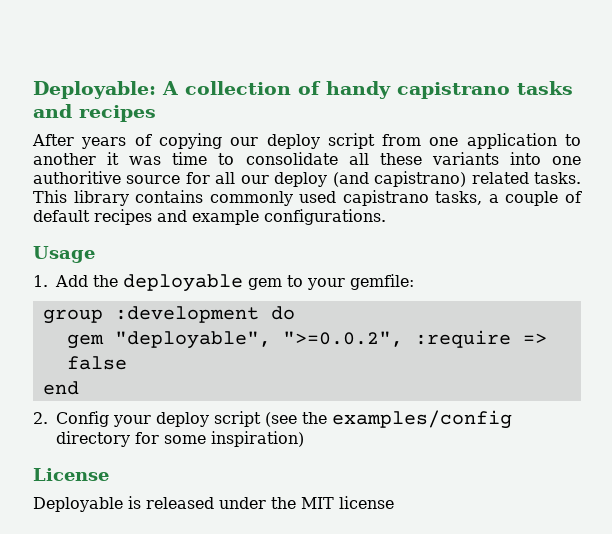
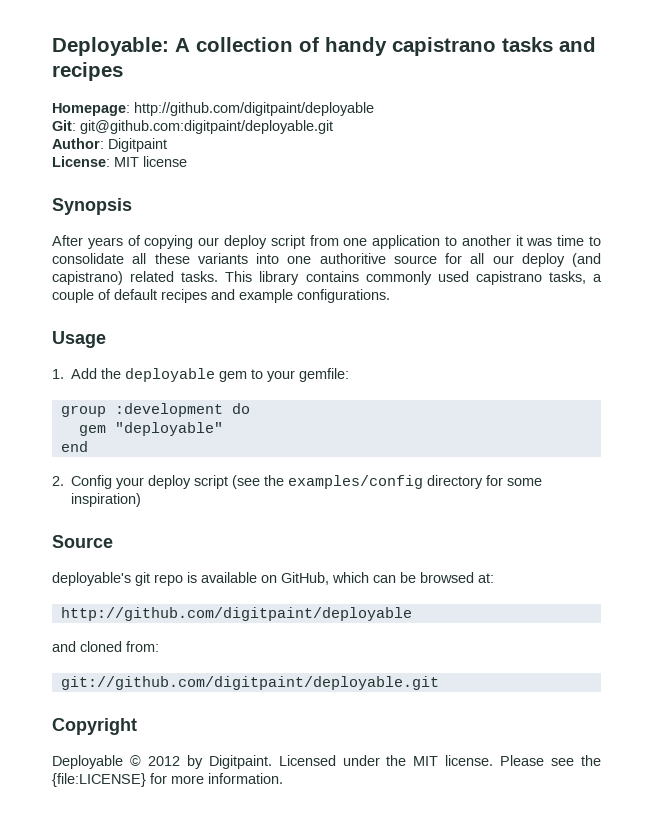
+ Homepage: http://github.com/digitpaint/deployable
+ Git: git@github.com:digitpaint/deployable.git
+ Author: Digitpaint
+ License: MIT license
+ Synopsis
- gem "deployable", ">=0.0.2", :require => false
+ gem "deployable"
- License
- Deployable is released under the MIT license
+ Source
+ deployable's git repo is available on GitHub, which can be browsed at:
+ http://github.com/digitpaint/deployable
+ and cloned from:
+ git://github.com/digitpaint/deployable.git
+ Copyright
+ Deployable © 2012 by Digitpaint. Licensed under the MIT license. Please see the {file:LICENSE} for more information.

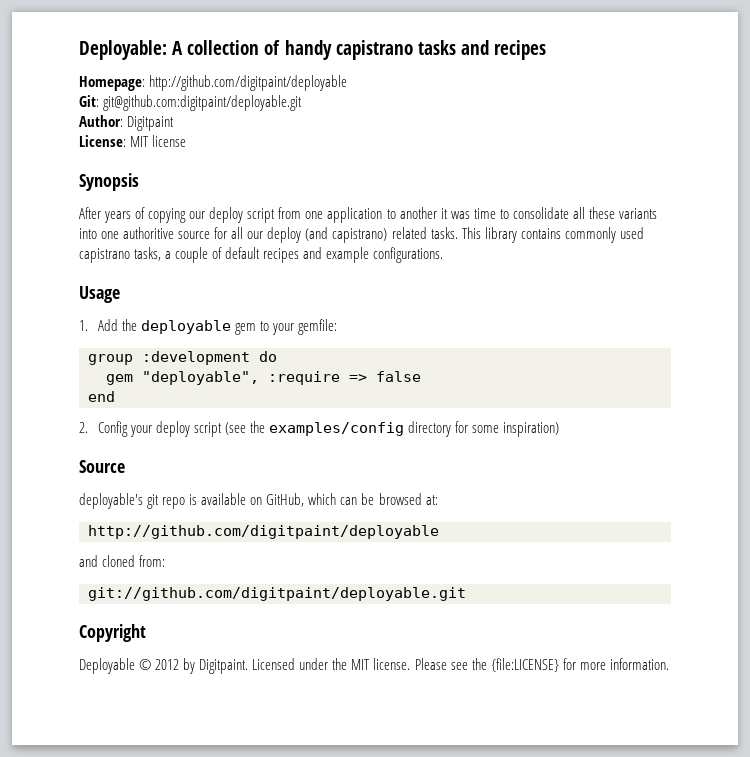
- gem "deployable"
+ gem "deployable", :require => false

